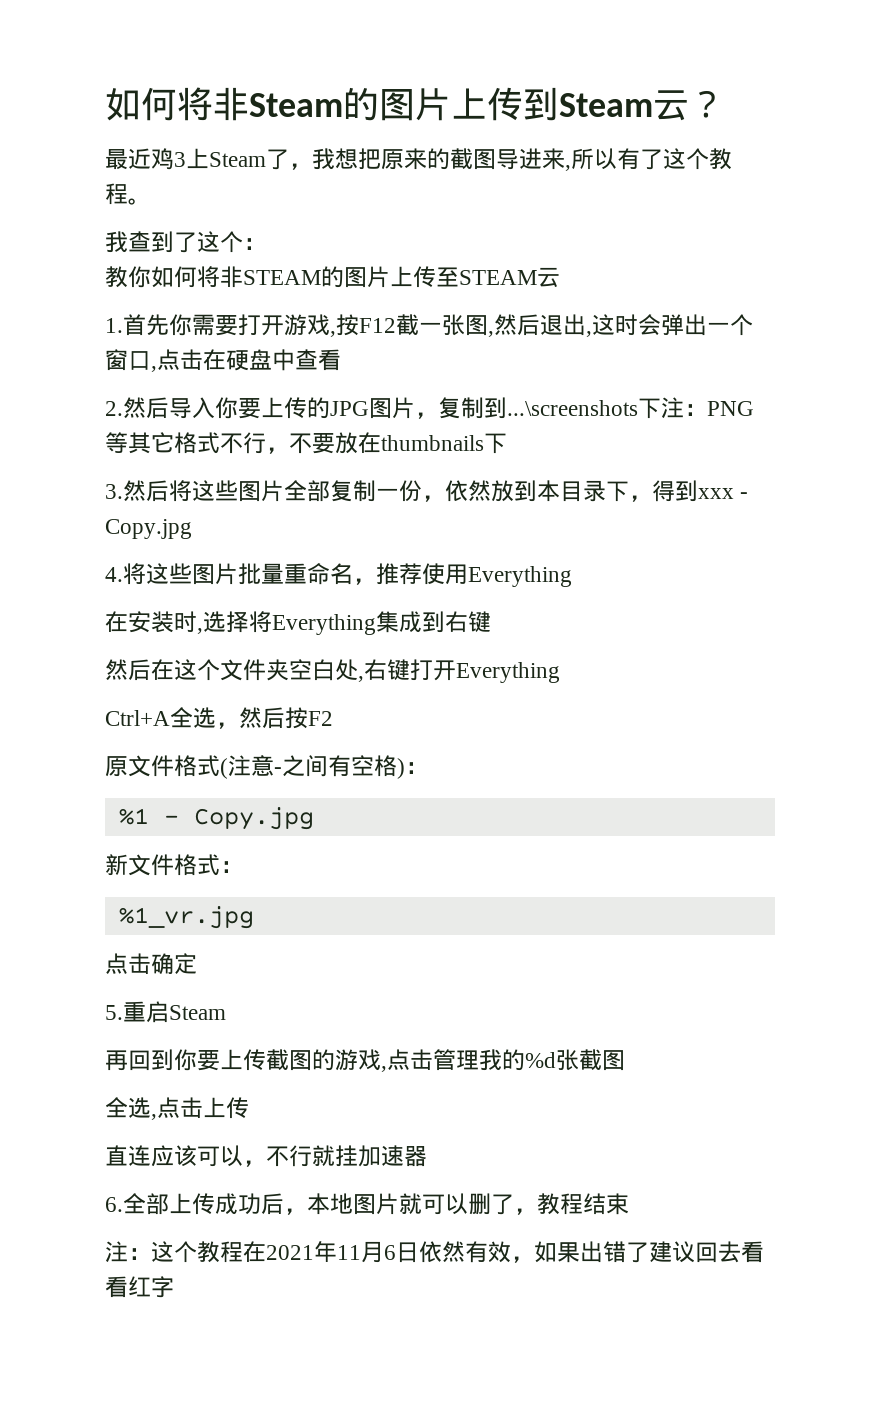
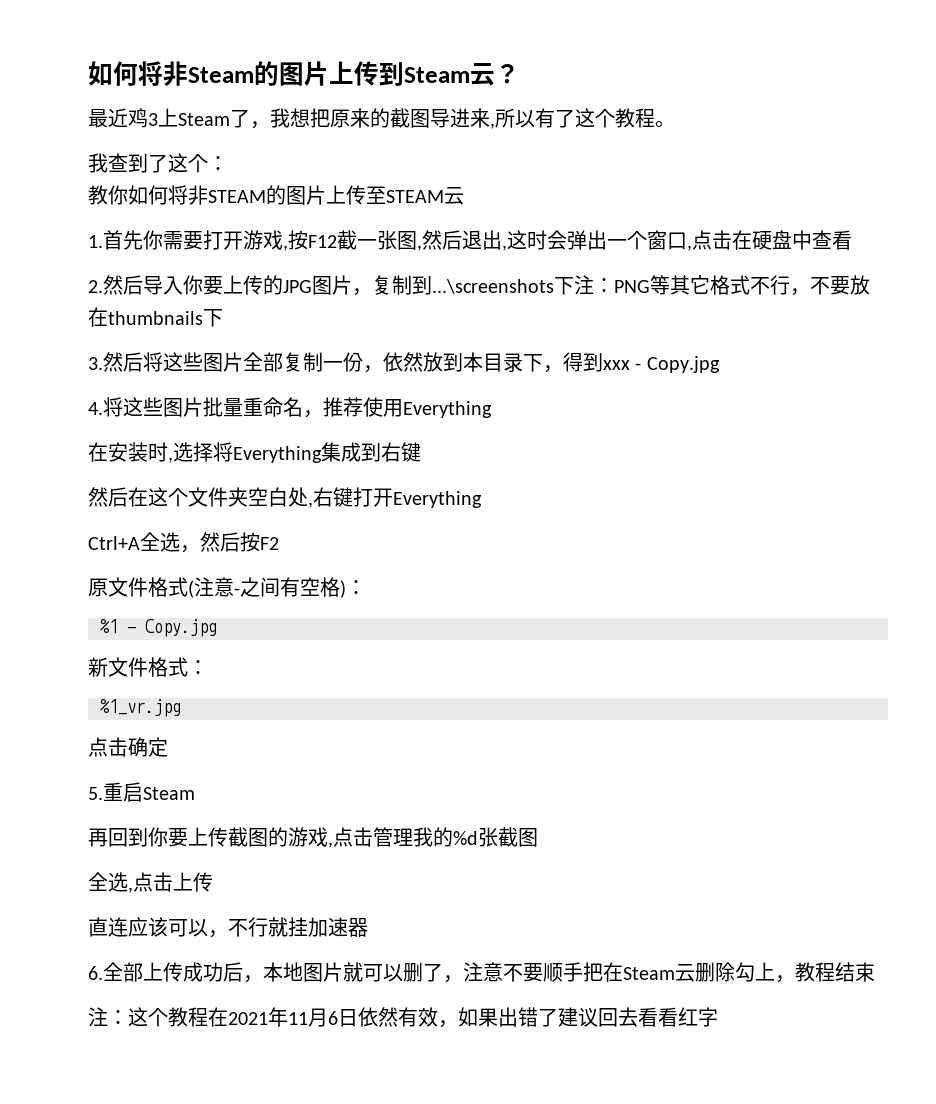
- 6.全部上传成功后，本地图片就可以删了，教程结束
+ 6.全部上传成功后，本地图片就可以删了，注意不要顺手把在Steam云删除勾上，教程结束

